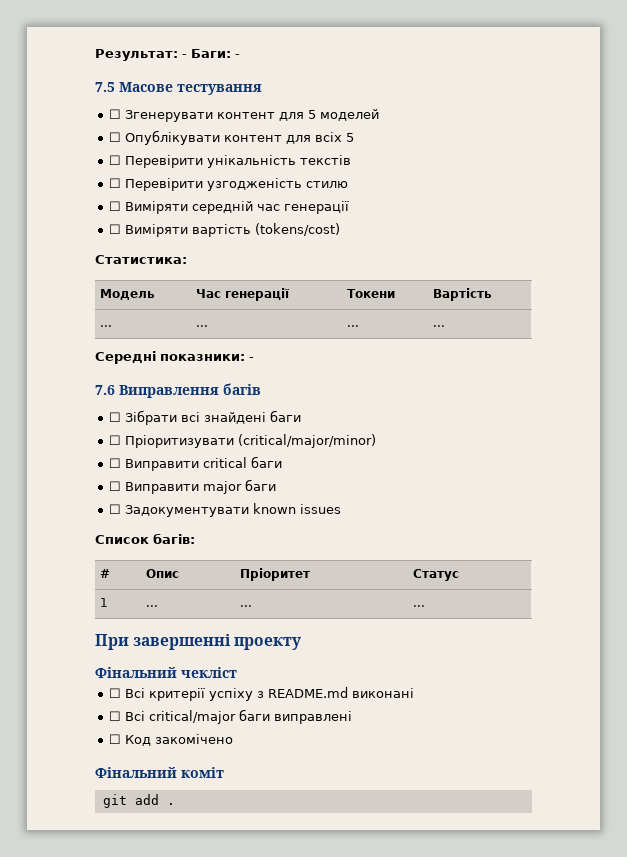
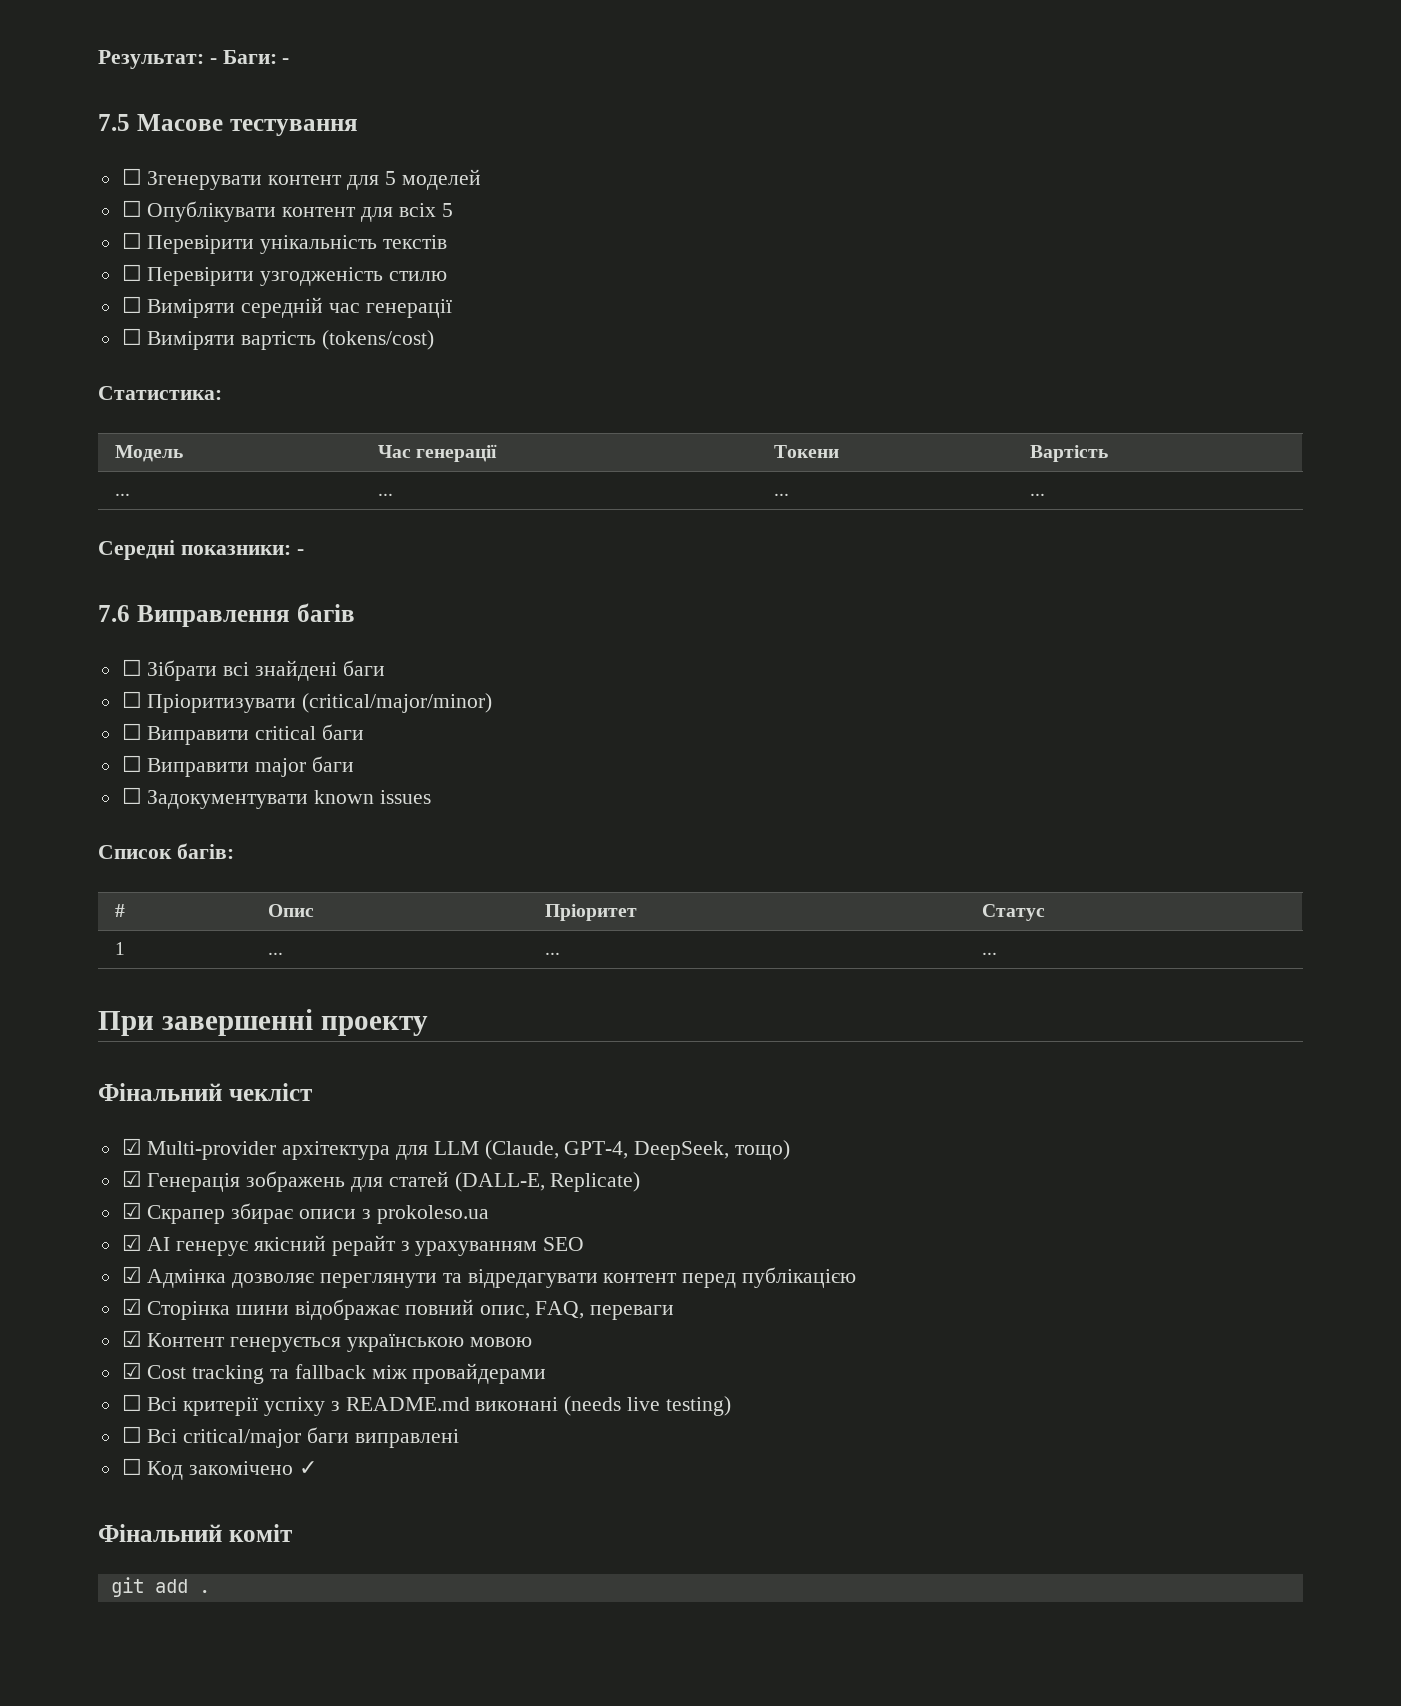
+ ☑ Multi-provider архітектура для LLM (Claude, GPT-4, DeepSeek, тощо)
+ ☑ Генерація зображень для статей (DALL-E, Replicate)
+ ☑ Скрапер збирає описи з prokoleso.ua
+ ☑ AI генерує якісний рерайт з урахуванням SEO
+ ☑ Адмінка дозволяє переглянути та відредагувати контент перед публікацією
+ ☑ Сторінка шини відображає повний опис, FAQ, переваги
+ ☑ Контент генерується українською мовою
+ ☑ Cost tracking та fallback між провайдерами
- ☐ Всі критерії успіху з README.md виконані
+ ☐ Всі критерії успіху з README.md виконані (needs live testing)
- ☐ Код закомічено
+ ☐ Код закомічено ✓

